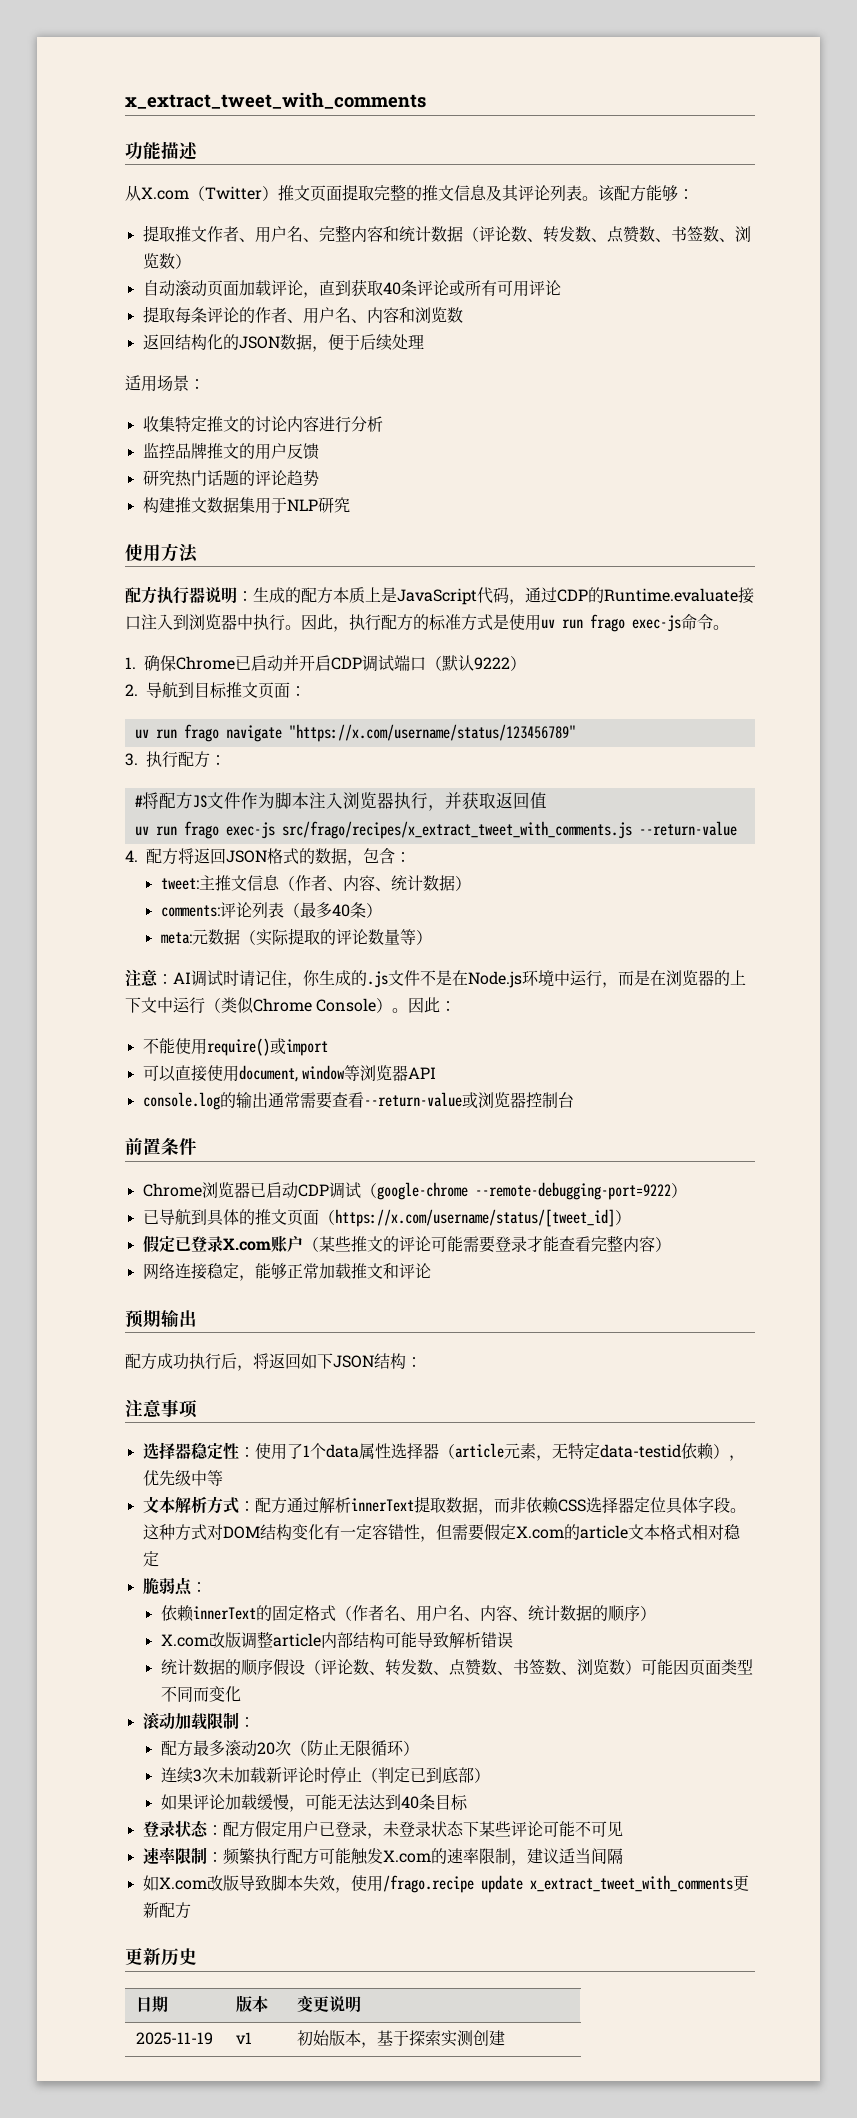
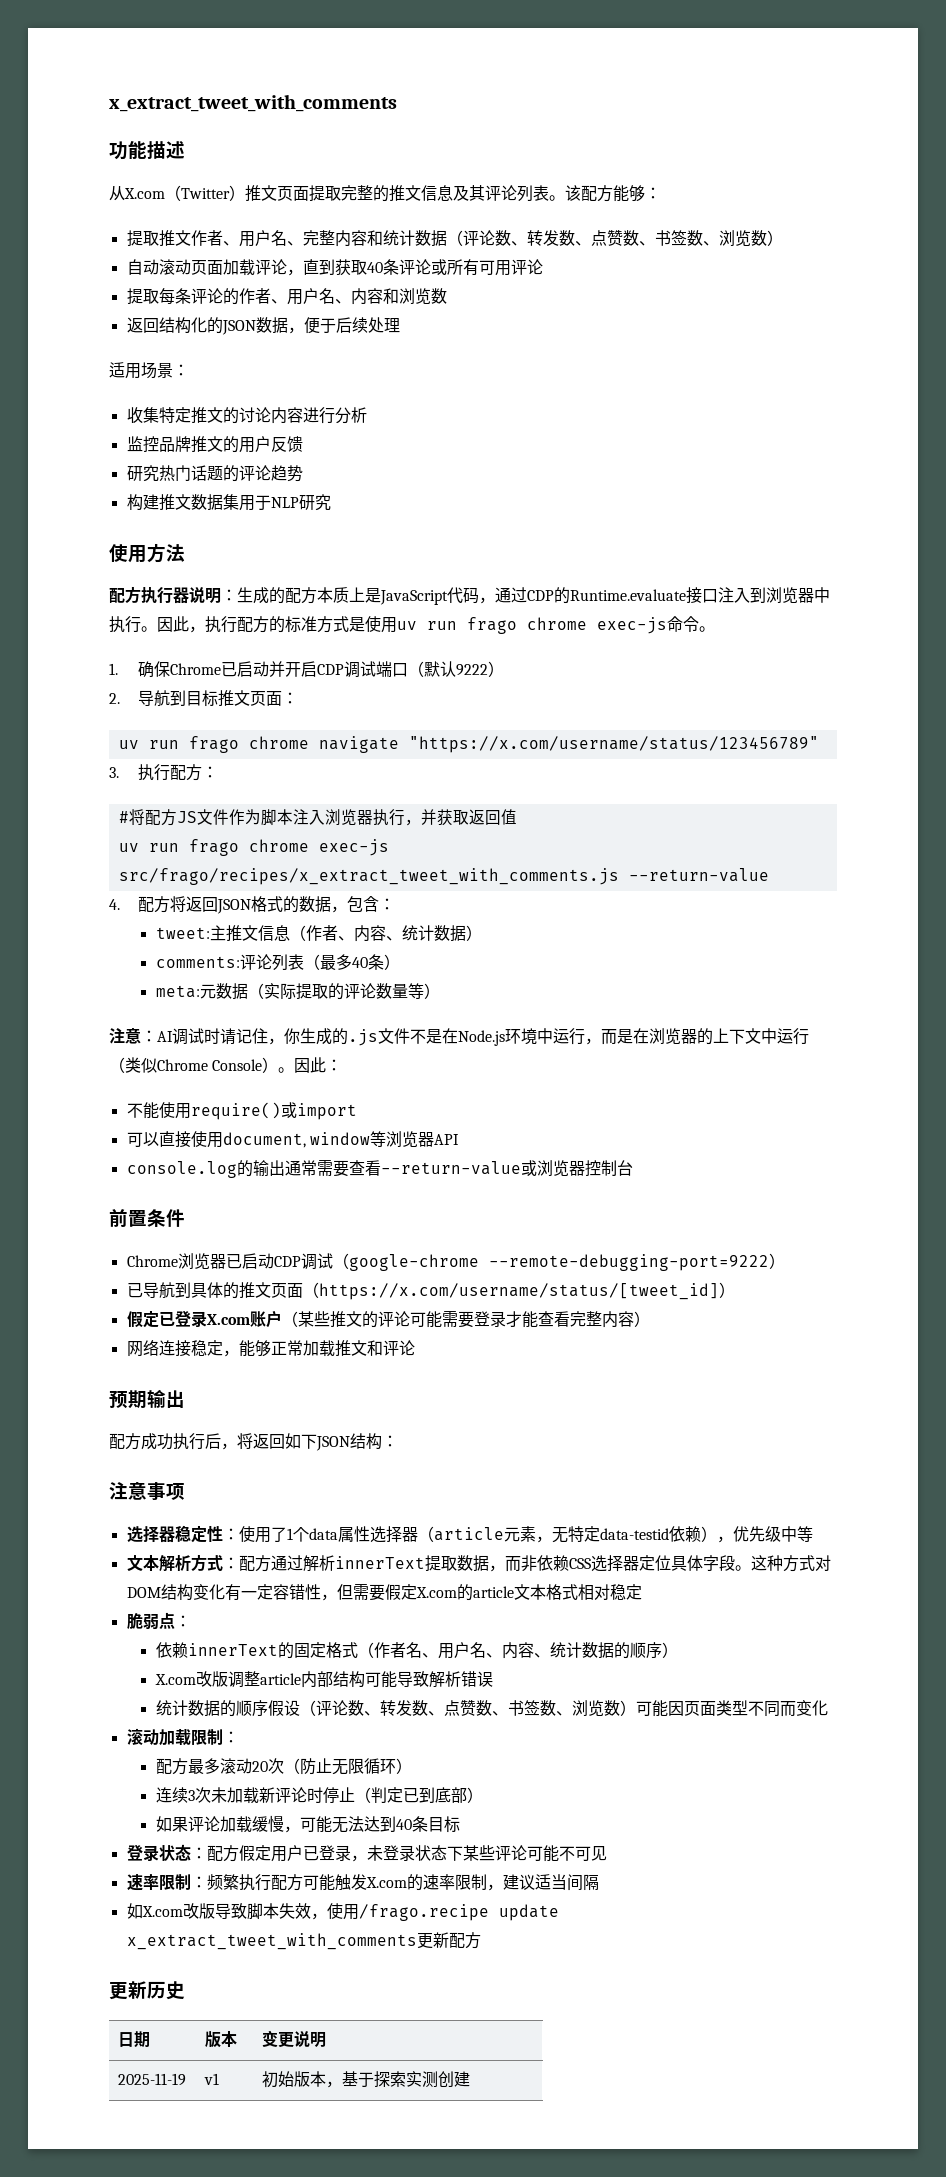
- 因此，执行配方的标准方式是使用uv run frago exec-js命令。
+ 因此，执行配方的标准方式是使用uv run frago chrome exec-js命令。
- uv run frago navigate "https://x.com/username/status/123456789"
+ uv run frago chrome navigate "https://x.com/username/status/123456789"
- uv run frago exec-js src/frago/recipes/x_extract_tweet_with_comments.js --return-value
+ uv run frago chrome exec-js src/frago/recipes/x_extract_tweet_with_comments.js --return-value

